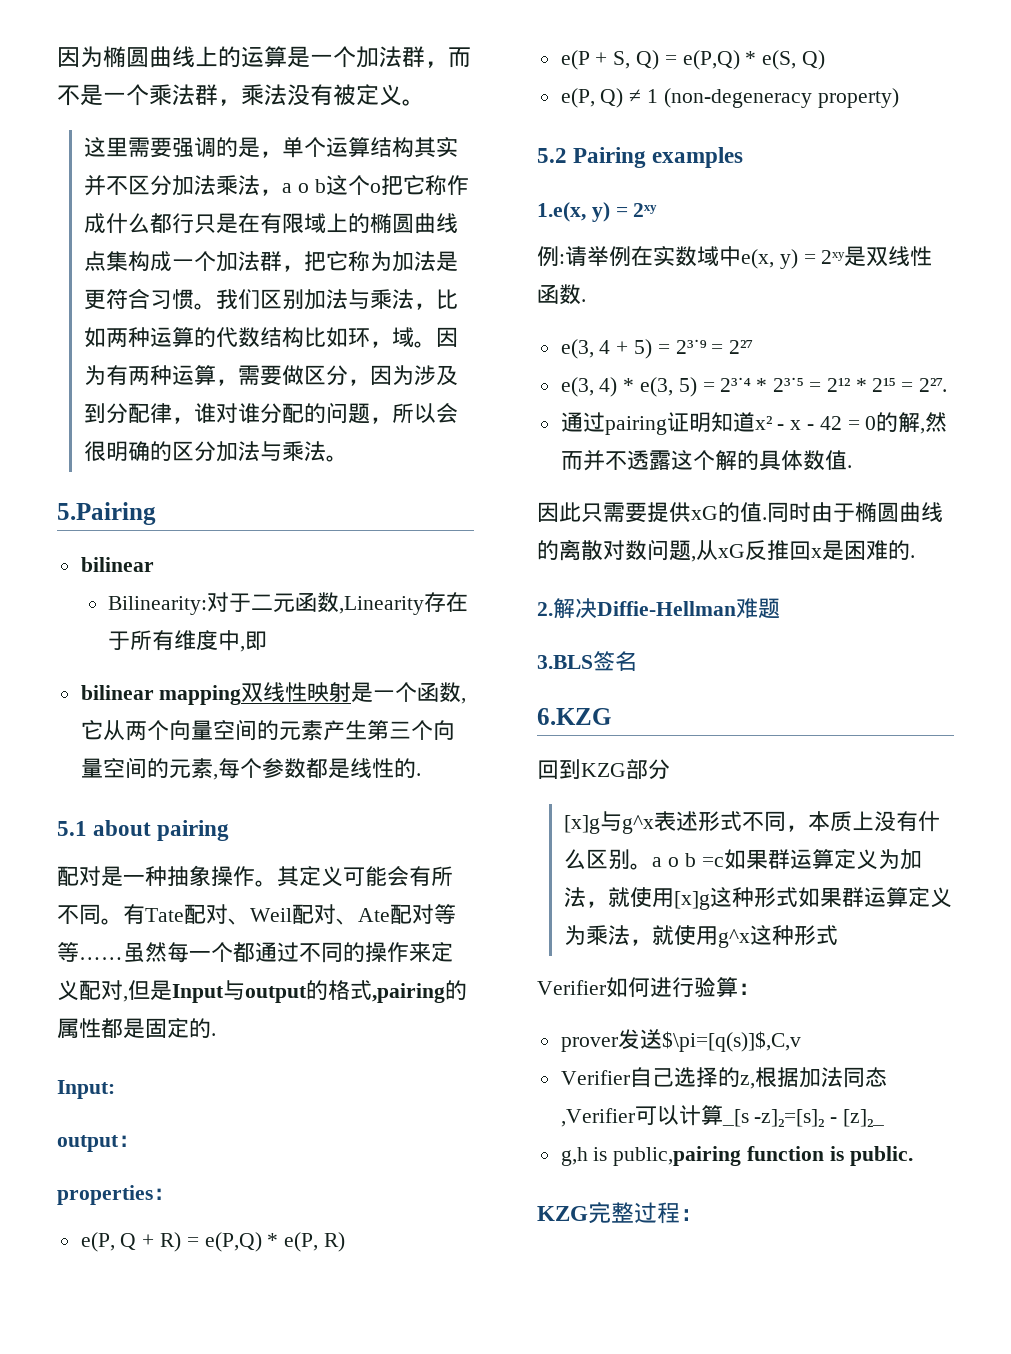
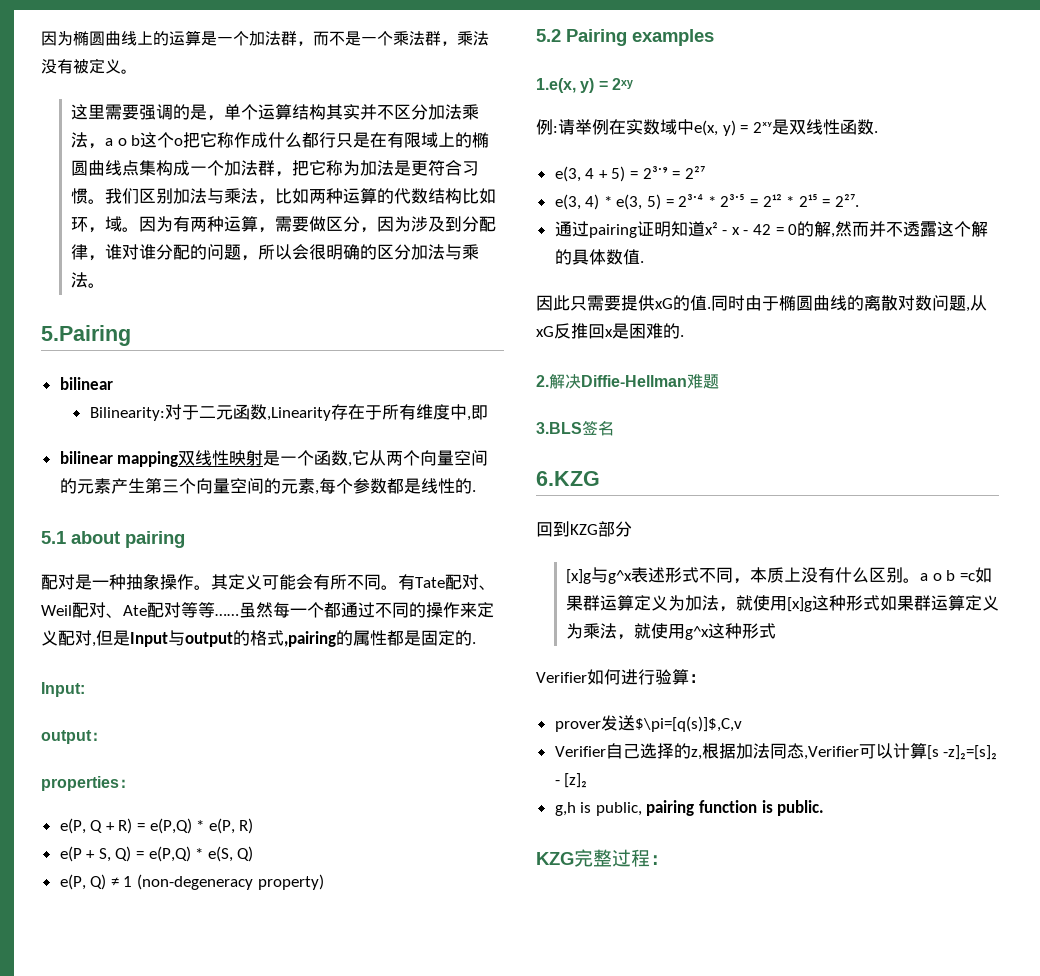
- Verifier自己选择的z,根据加法同态,Verifier可以计算_[s -z]₂=[s]₂ - [z]₂_
+ Verifier自己选择的z,根据加法同态,Verifier可以计算[s -z]₂=[s]₂ - [z]₂
- g,h is public,pairing function is public.
+ g,h is public, pairing function is public.

